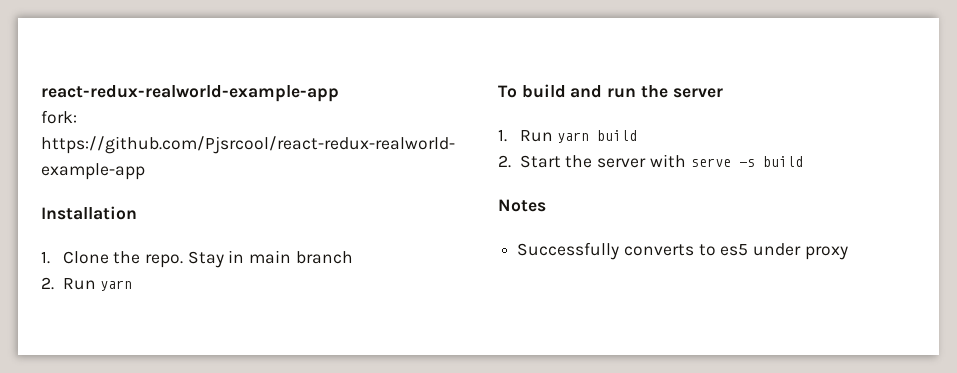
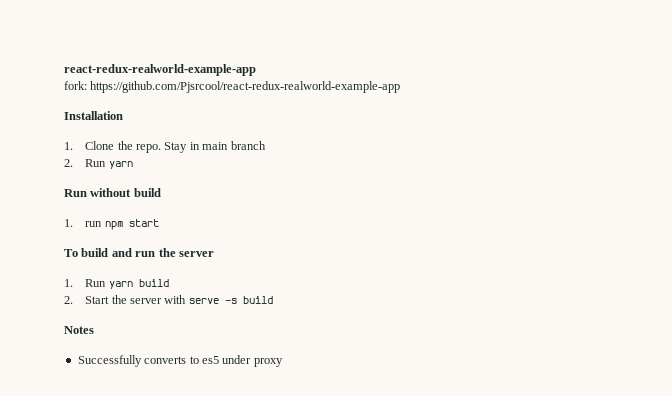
+ Run without build
+ 1. run npm start

